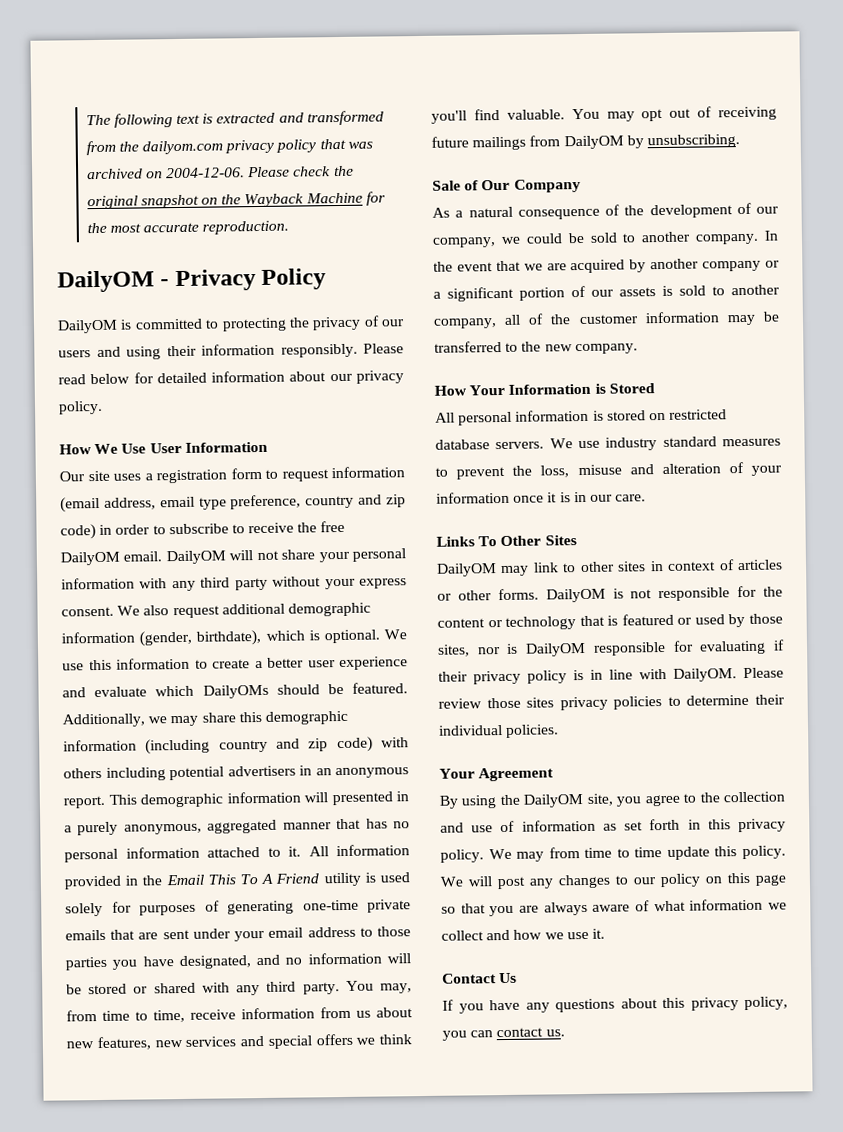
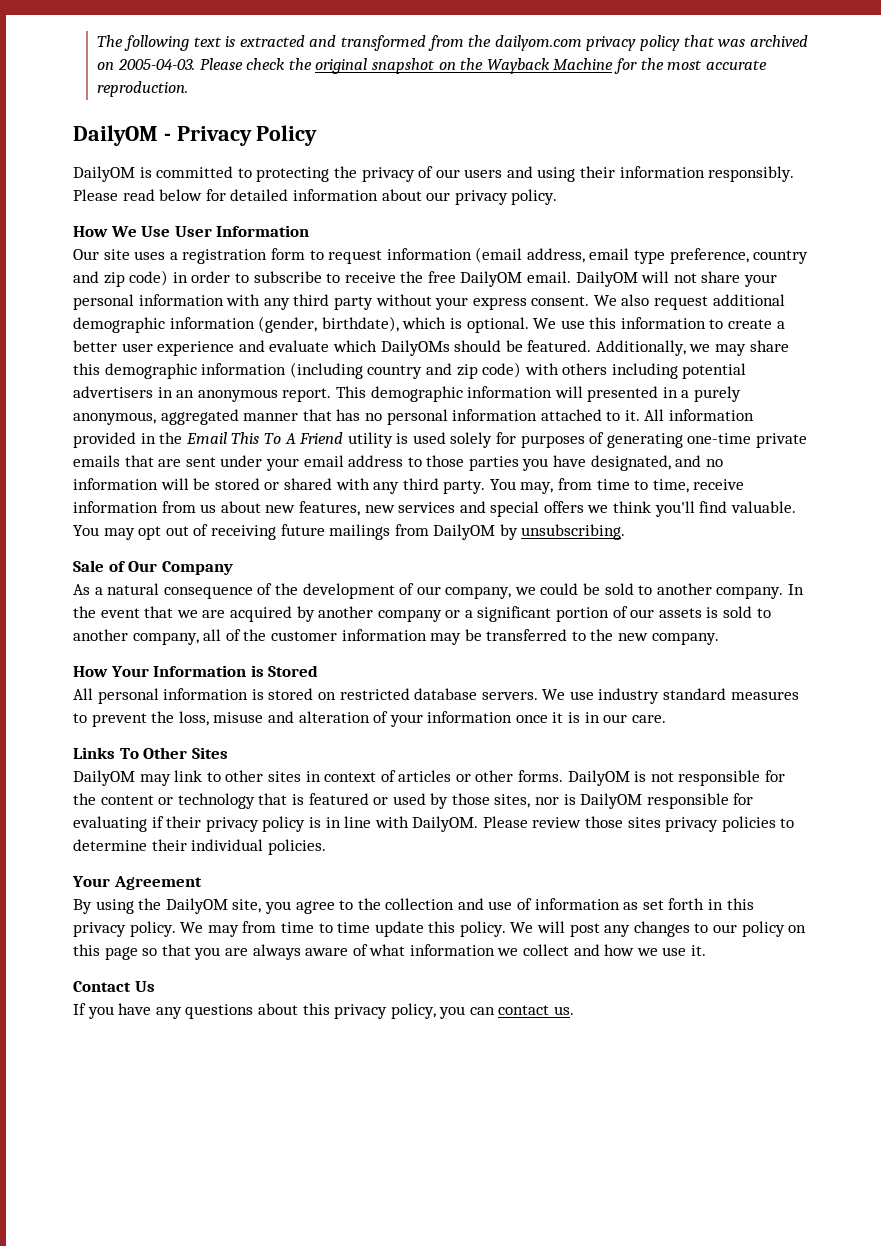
- The following text is extracted and transformed from the dailyom.com privacy policy that was archived on 2004-12-06.
+ The following text is extracted and transformed from the dailyom.com privacy policy that was archived on 2005-04-03.

